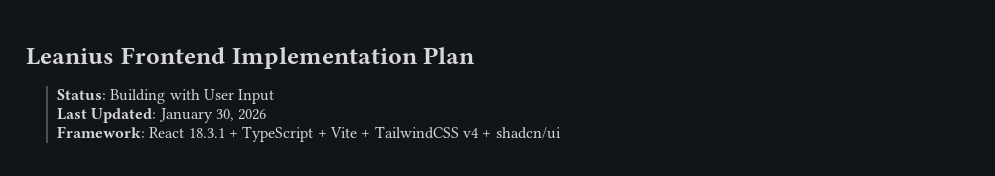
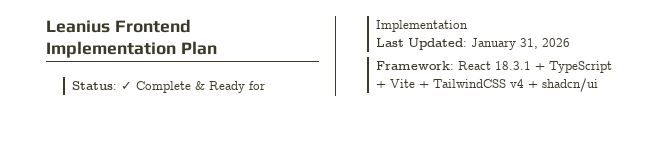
- Status: Building with User Input
+ Status: ✓ Complete & Ready for Implementation
- Last Updated: January 30, 2026
+ Last Updated: January 31, 2026

